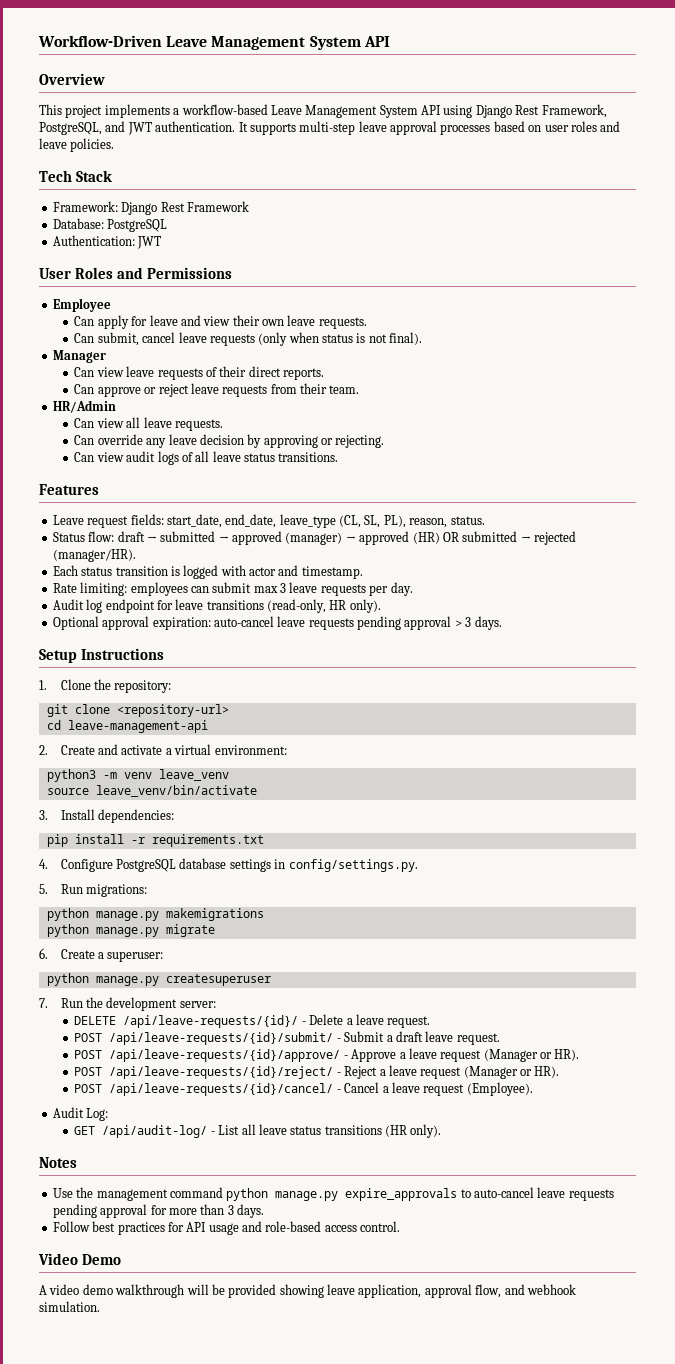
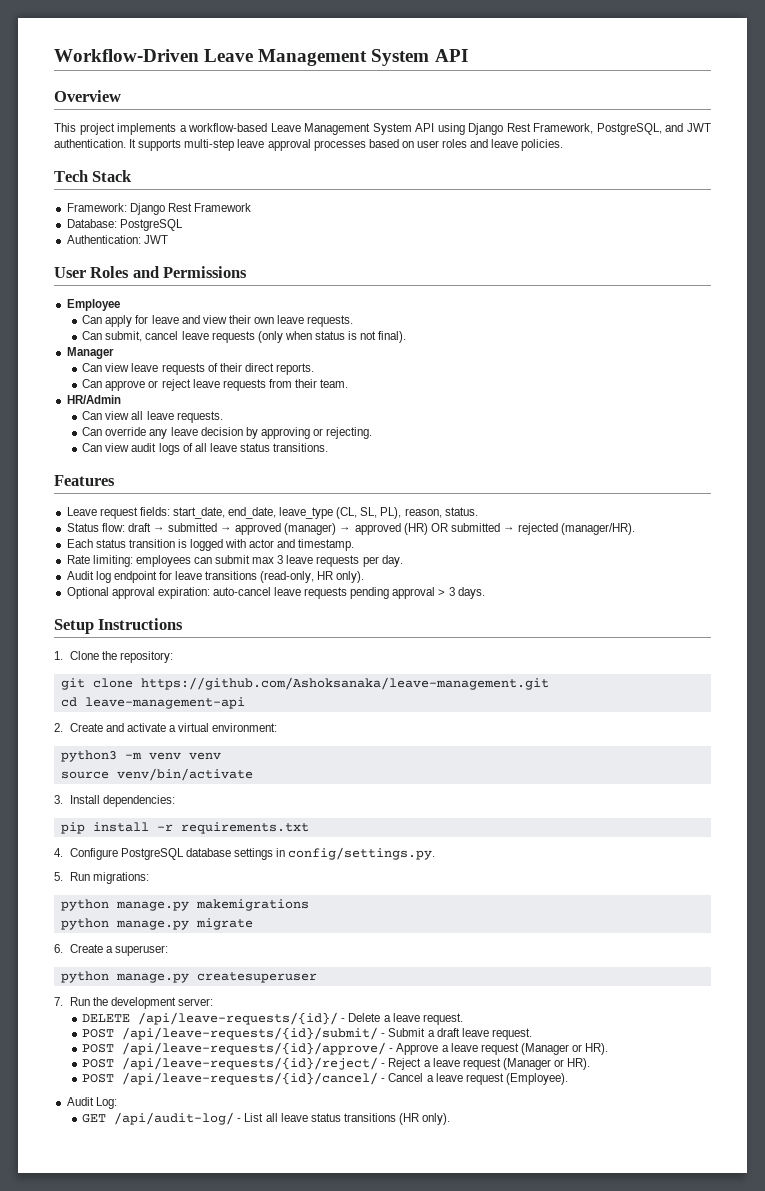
- git clone <repository-url>
+ git clone https://github.com/Ashoksanaka/leave-management.git
- python3 -m venv leave_venv
+ python3 -m venv venv
- source leave_venv/bin/activate
+ source venv/bin/activate
- Notes
- Use the management command python manage.py expire_approvals to auto-cancel leave requests pending approval for more than 3 days.
- Follow best practices for API usage and role-based access control.
- Video Demo
- A video demo walkthrough will be provided showing leave application, approval flow, and webhook simulation.

